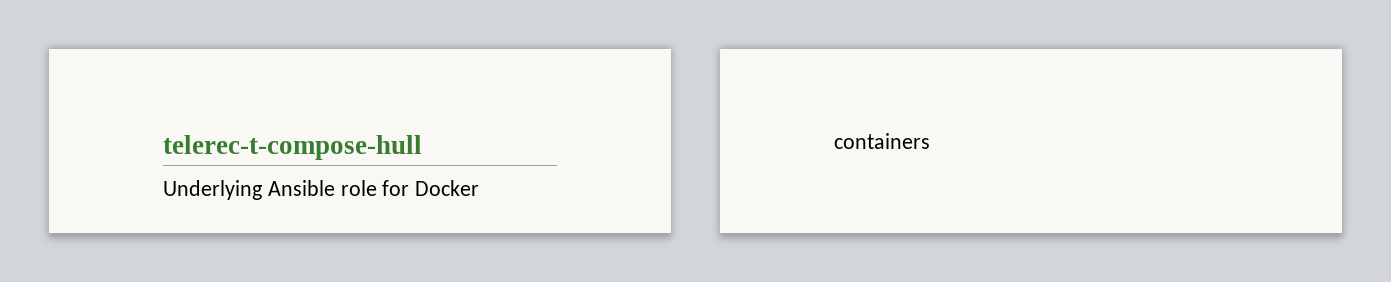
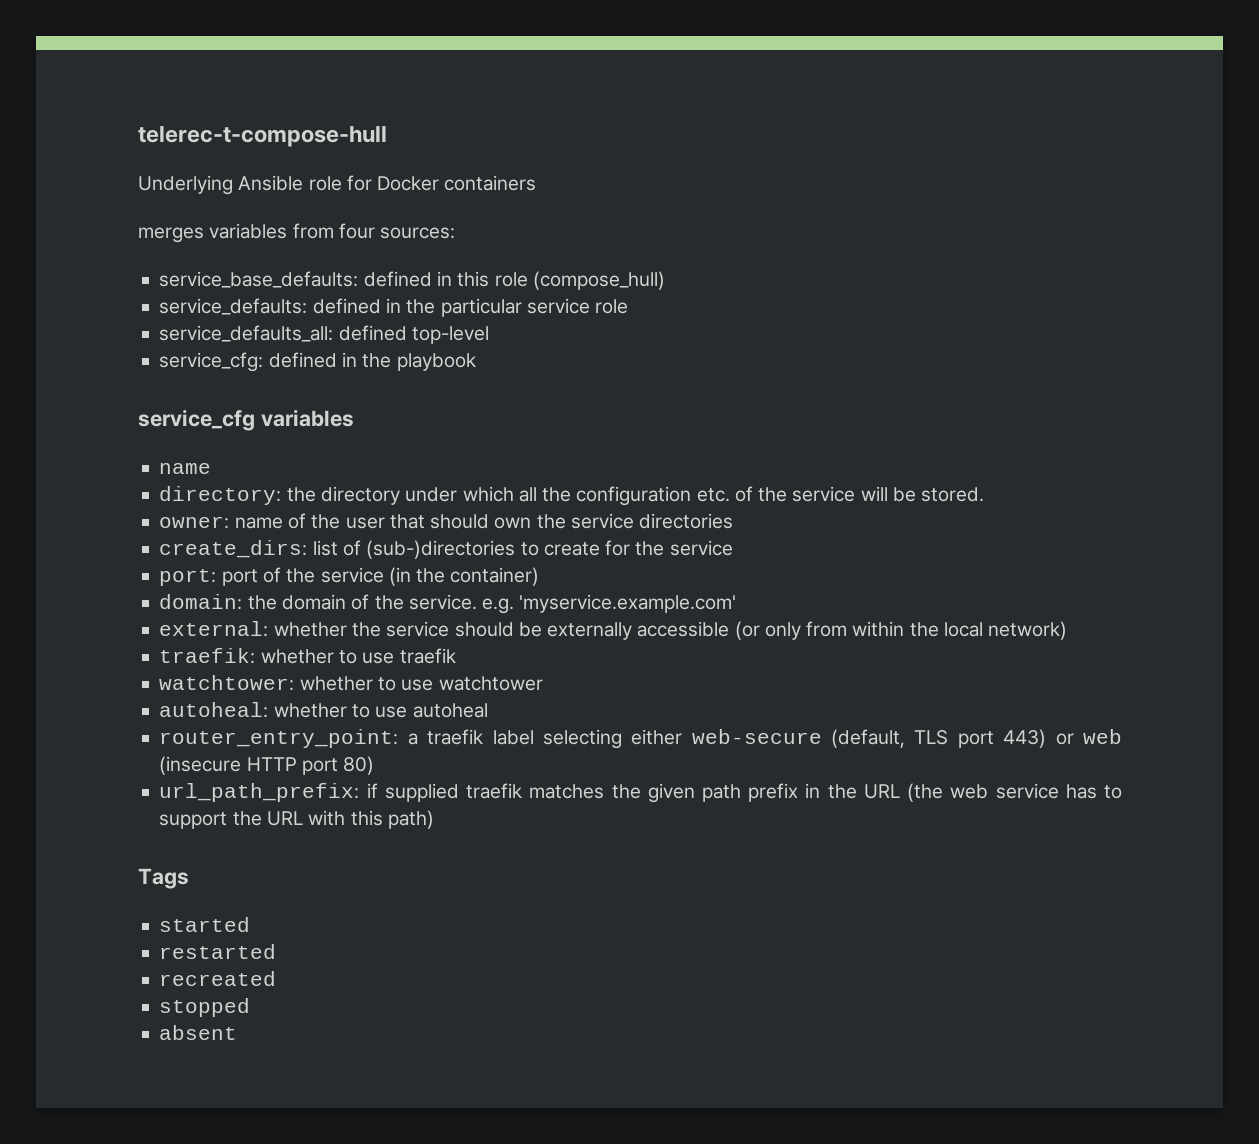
+ merges variables from four sources:
+ service_base_defaults: defined in this role (compose_hull)
+ service_defaults: defined in the particular service role
+ service_defaults_all: defined top-level
+ service_cfg: defined in the playbook
+ service_cfg variables
+ name
+ directory: the directory under which all the configuration etc. of the service will be stored.
+ owner: name of the user that should own the service directories
+ create_dirs: list of (sub-)directories to create for the service
+ port: port of the service (in the container)
+ domain: the domain of the service. e.g. 'myservice.example.com'
+ external: whether the service should be externally accessible (or only from within the local network)
+ traefik: whether to use traefik
+ watchtower: whether to use watchtower
+ autoheal: whether to use autoheal
+ router_entry_point: a traefik label selecting either web-secure (default, TLS port 443) or web (insecure HTTP port 80)
+ url_path_prefix: if supplied traefik matches the given path prefix in the URL (the web service has to support the URL with this path)
+ Tags
+ started
+ restarted
+ recreated
+ stopped
+ absent

